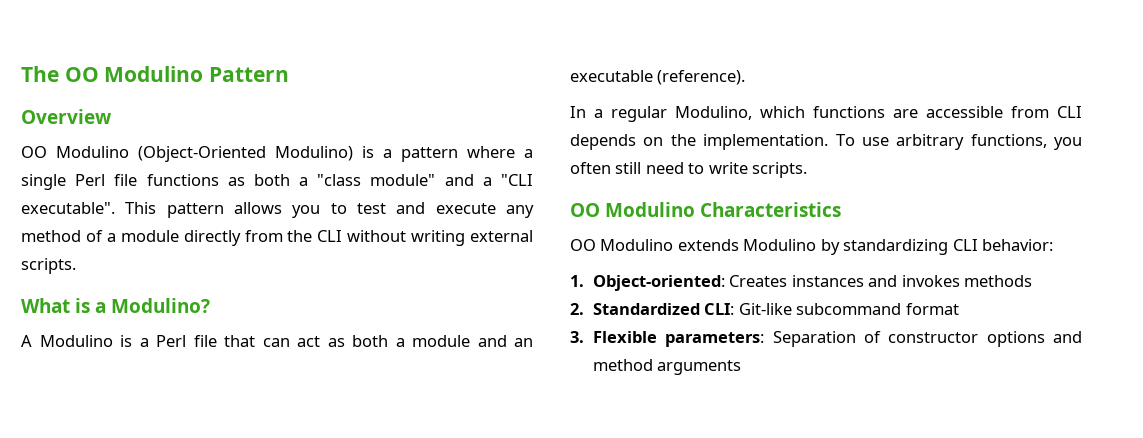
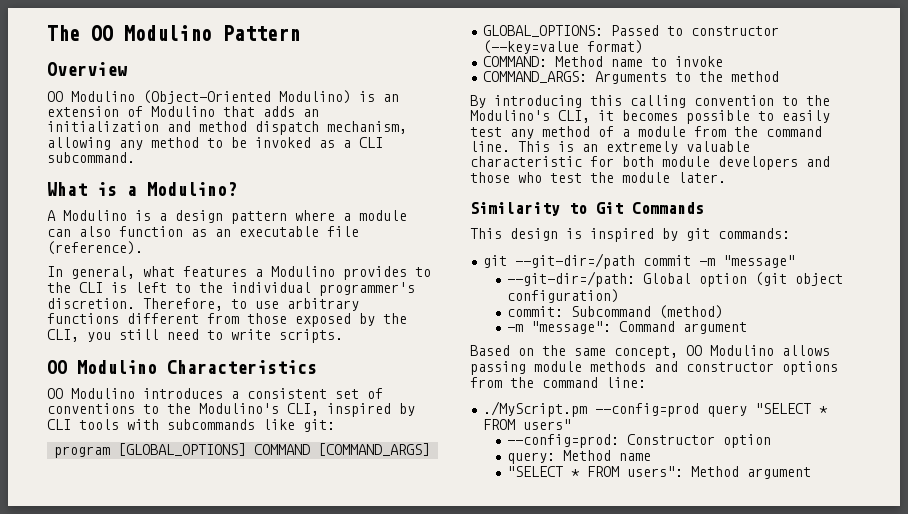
- OO Modulino (Object-Oriented Modulino) is a pattern where a single Perl file functions as both a "class module" and a "CLI executable". This pattern allows you to test and execute any method of a module directly from the CLI without writing external scripts.
+ OO Modulino (Object-Oriented Modulino) is an extension of Modulino that adds an initialization and method dispatch mechanism, allowing any method to be invoked as a CLI subcommand.
- A Modulino is a Perl file that can act as both a module and an executable (reference).
+ A Modulino is a design pattern where a module can also function as an executable file (reference).
- In a regular Modulino, which functions are accessible from CLI depends on the implementation. To use arbitrary functions, you often still need to write scripts.
+ In general, what features a Modulino provides to the CLI is left to the individual programmer's discretion. Therefore, to use arbitrary functions different from those exposed by the CLI, you still need to write scripts.
- OO Modulino extends Modulino by standardizing CLI behavior:
- 1. Object-oriented: Creates instances and invokes methods
- 2. Standardized CLI: Git-like subcommand format
- 3. Flexible parameters: Separation of constructor options and method arguments
+ OO Modulino introduces a consistent set of conventions to the Modulino's CLI, inspired by CLI tools with subcommands like git:
+ program [GLOBAL_OPTIONS] COMMAND [COMMAND_ARGS]
+ GLOBAL_OPTIONS: Passed to constructor (--key=value format)
+ COMMAND: Method name to invoke
+ COMMAND_ARGS: Arguments to the method
+ By introducing this calling convention to the Modulino's CLI, it becomes possible to easily test any method of a module from the command line. This is an extremely valuable characteristic for both module developers and those who test the module later.
+ Similarity to Git Commands
+ This design is inspired by git commands:
+ git --git-dir=/path commit -m "message"
+ --git-dir=/path: Global option (git object configuration)
+ commit: Subcommand (method)
+ -m "message": Command argument
+ Based on the same concept, OO Modulino allows passing module methods and constructor options from the command line:
+ ./MyScript.pm --config=prod query "SELECT * FROM users"
+ --config=prod: Constructor option
+ query: Method name
+ "SELECT * FROM users": Method argument

